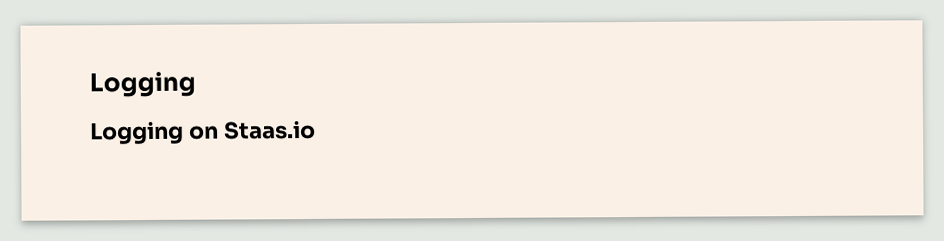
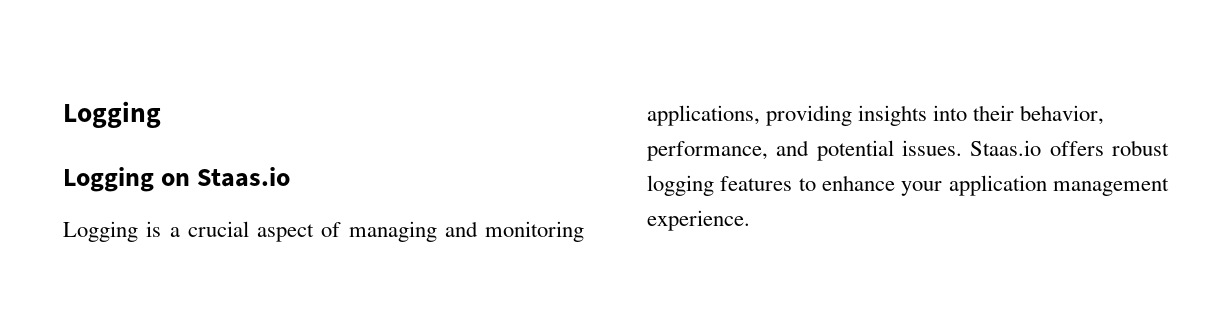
+ Logging is a crucial aspect of managing and monitoring applications, providing insights into their behavior, performance, and potential issues. Staas.io offers robust logging features to enhance your application management experience.

